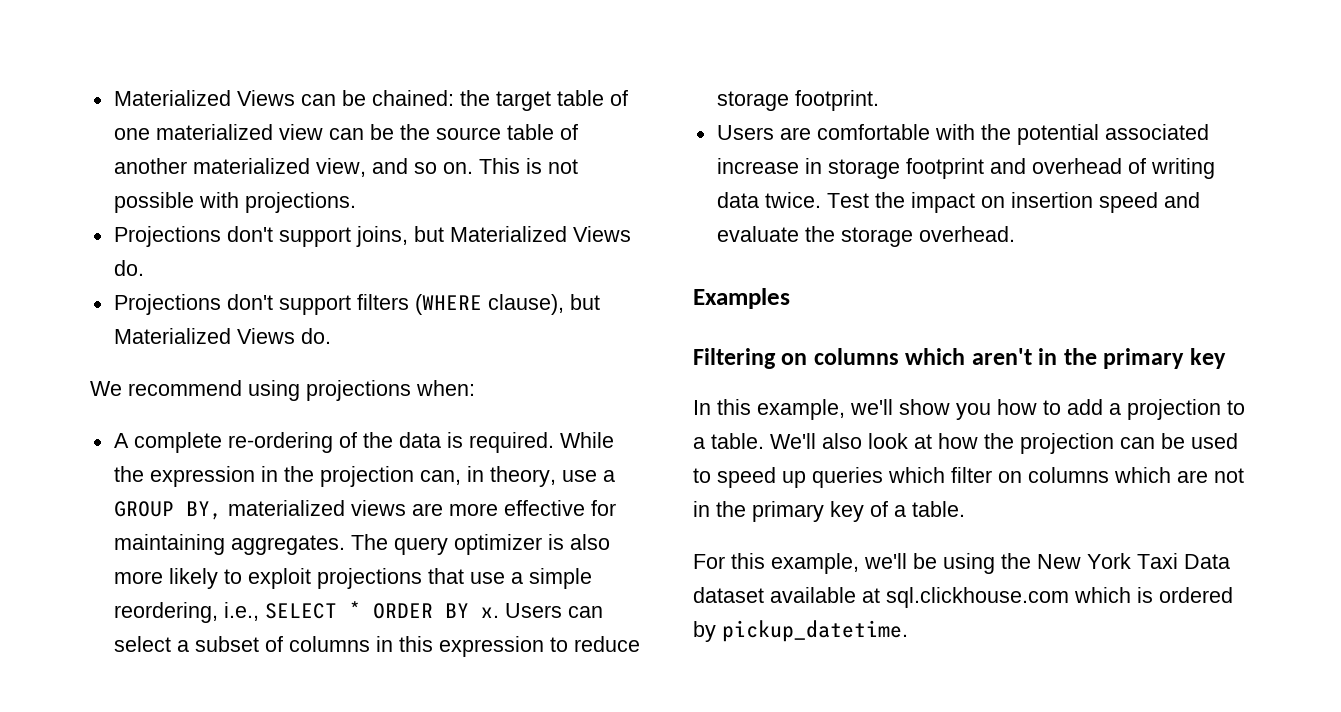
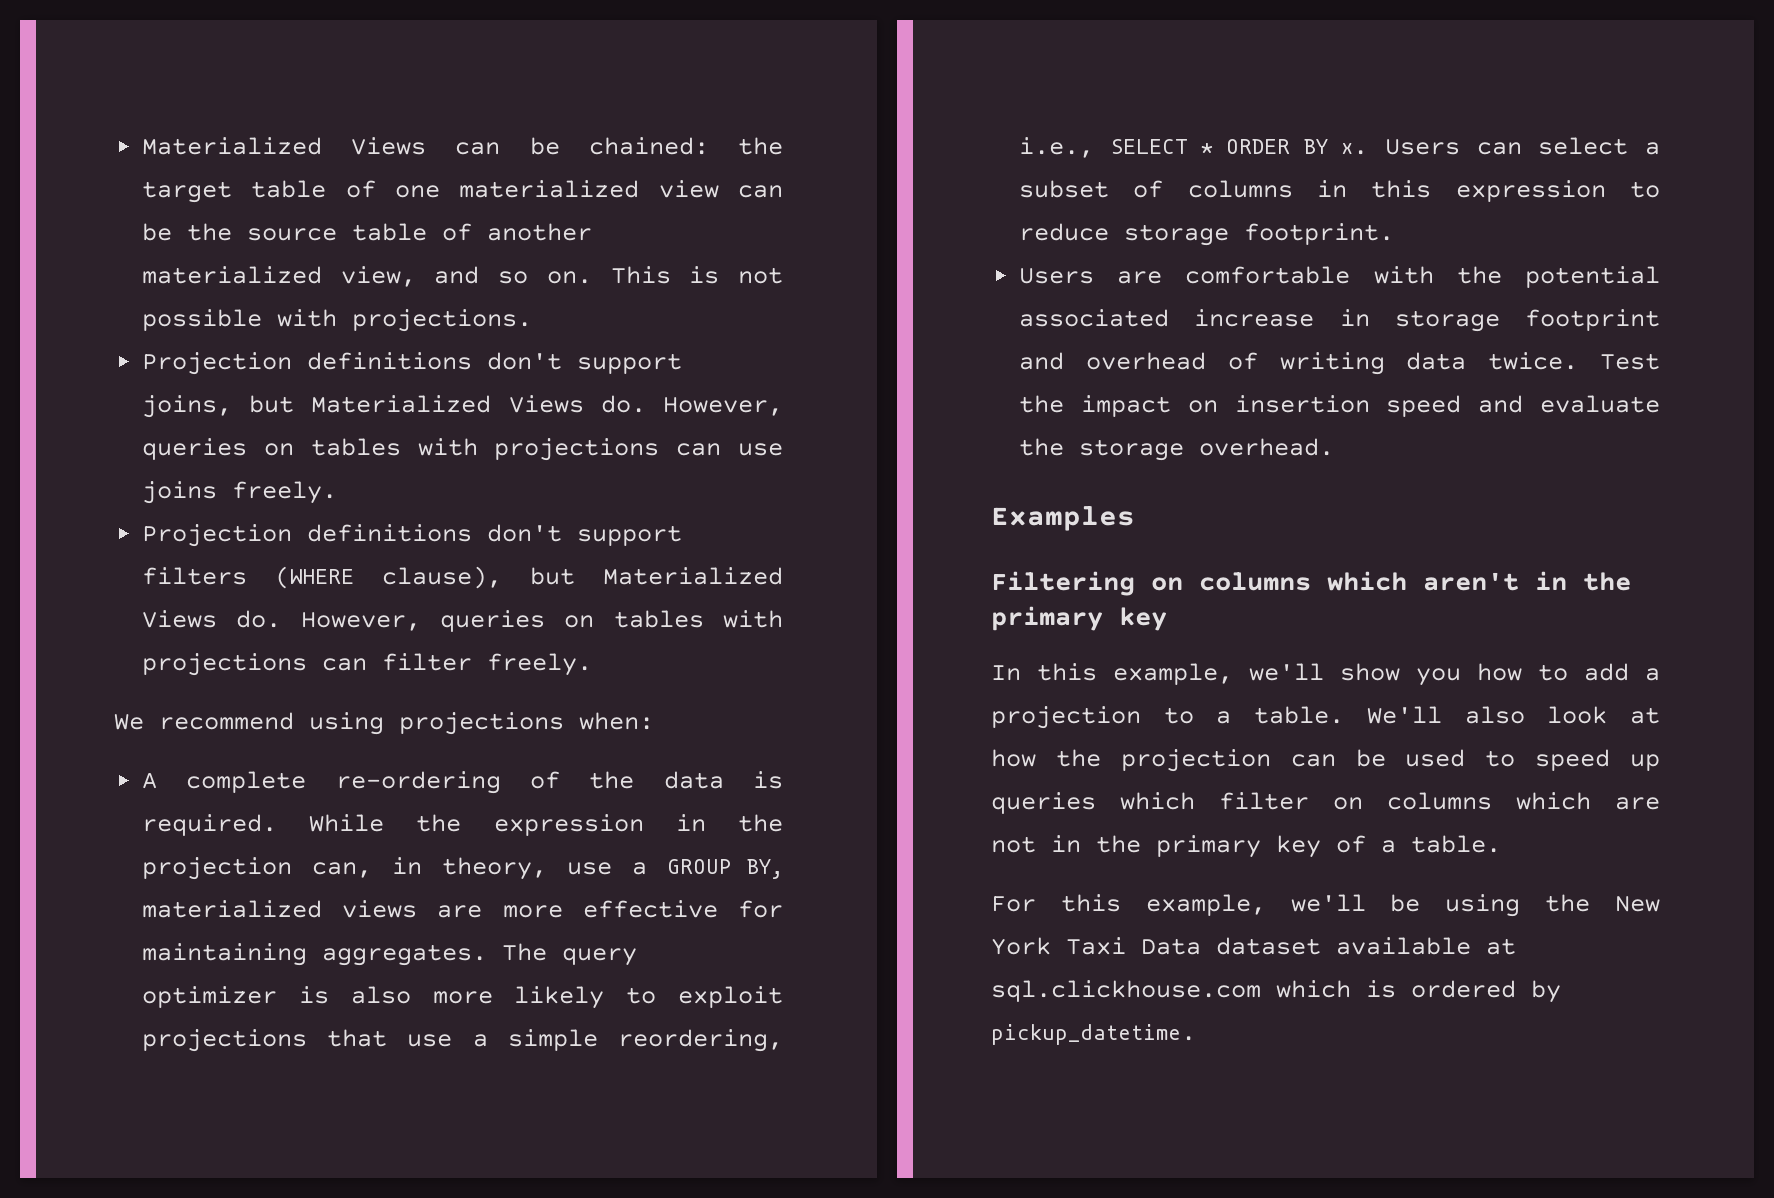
- Projections don't support joins, but Materialized Views do.
- Projections don't support filters (WHERE clause), but Materialized Views do.
+ Projection definitions don't support joins, but Materialized Views do. However, queries on tables with projections can use joins freely.
+ Projection definitions don't support filters (WHERE clause), but Materialized Views do. However, queries on tables with projections can filter freely.

